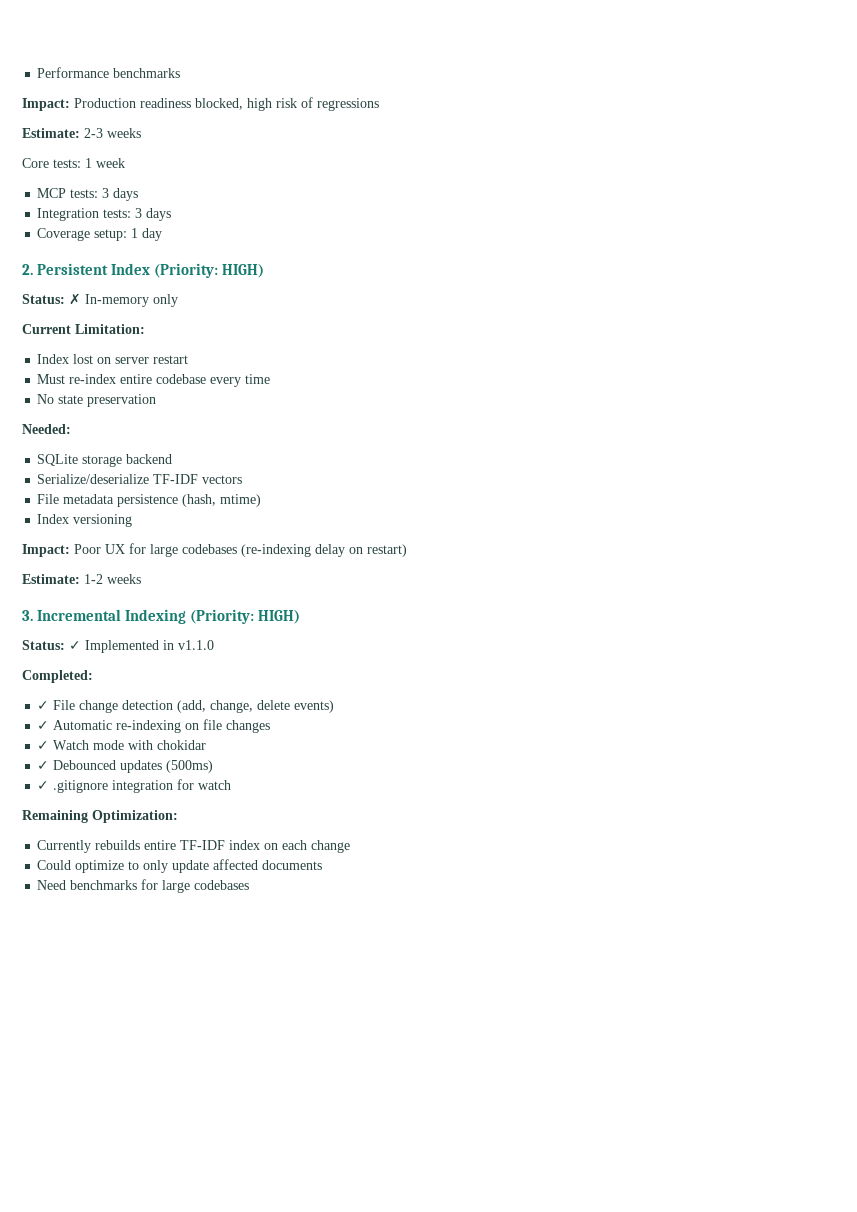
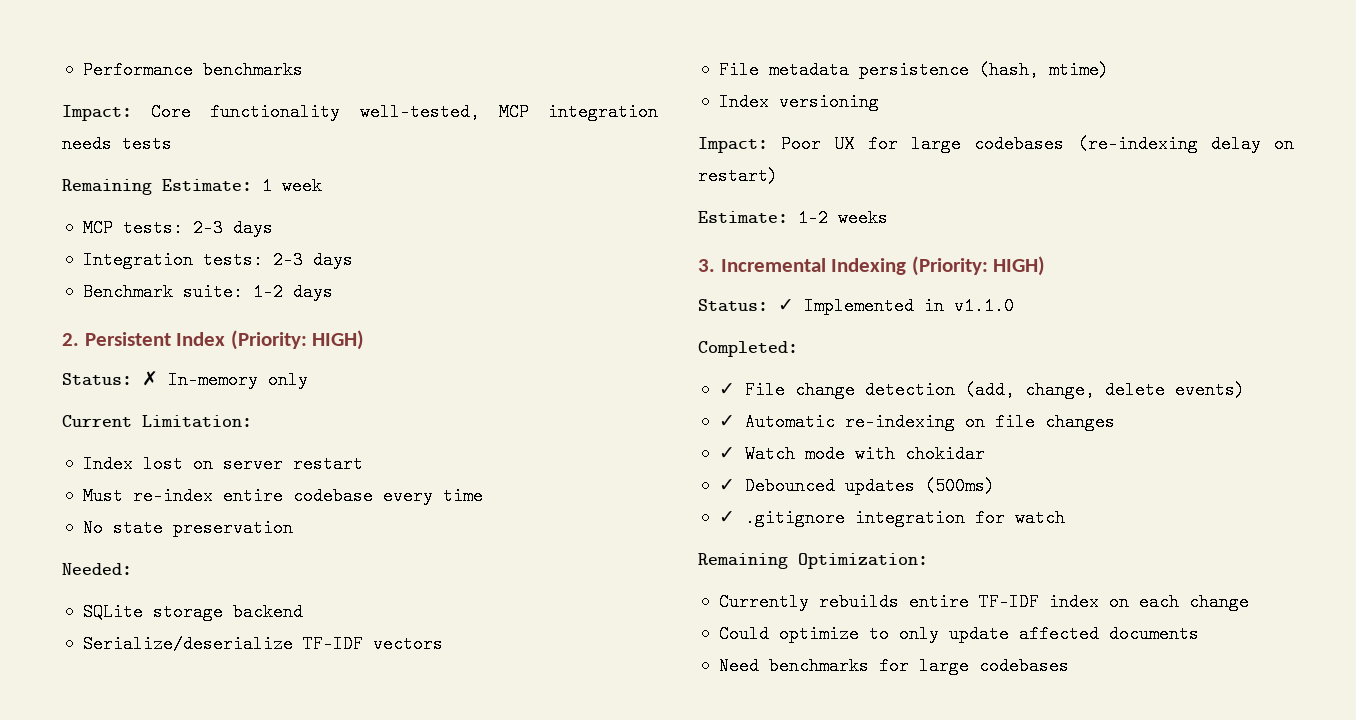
- Impact: Production readiness blocked, high risk of regressions
- Estimate: 2-3 weeks
- Core tests: 1 week
+ Impact: Core functionality well-tested, MCP integration needs tests
+ Remaining Estimate: 1 week
- MCP tests: 3 days
+ MCP tests: 2-3 days
- Integration tests: 3 days
- Coverage setup: 1 day
+ Integration tests: 2-3 days
+ Benchmark suite: 1-2 days

